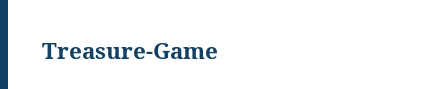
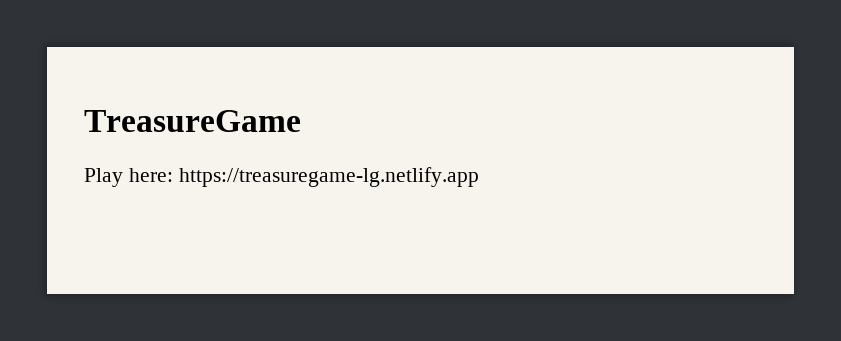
- Treasure-Game
+ TreasureGame
+ Play here: https://treasuregame-lg.netlify.app

